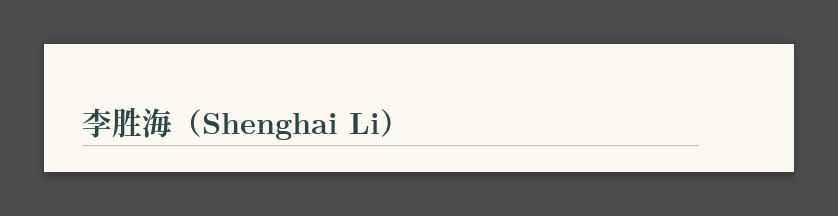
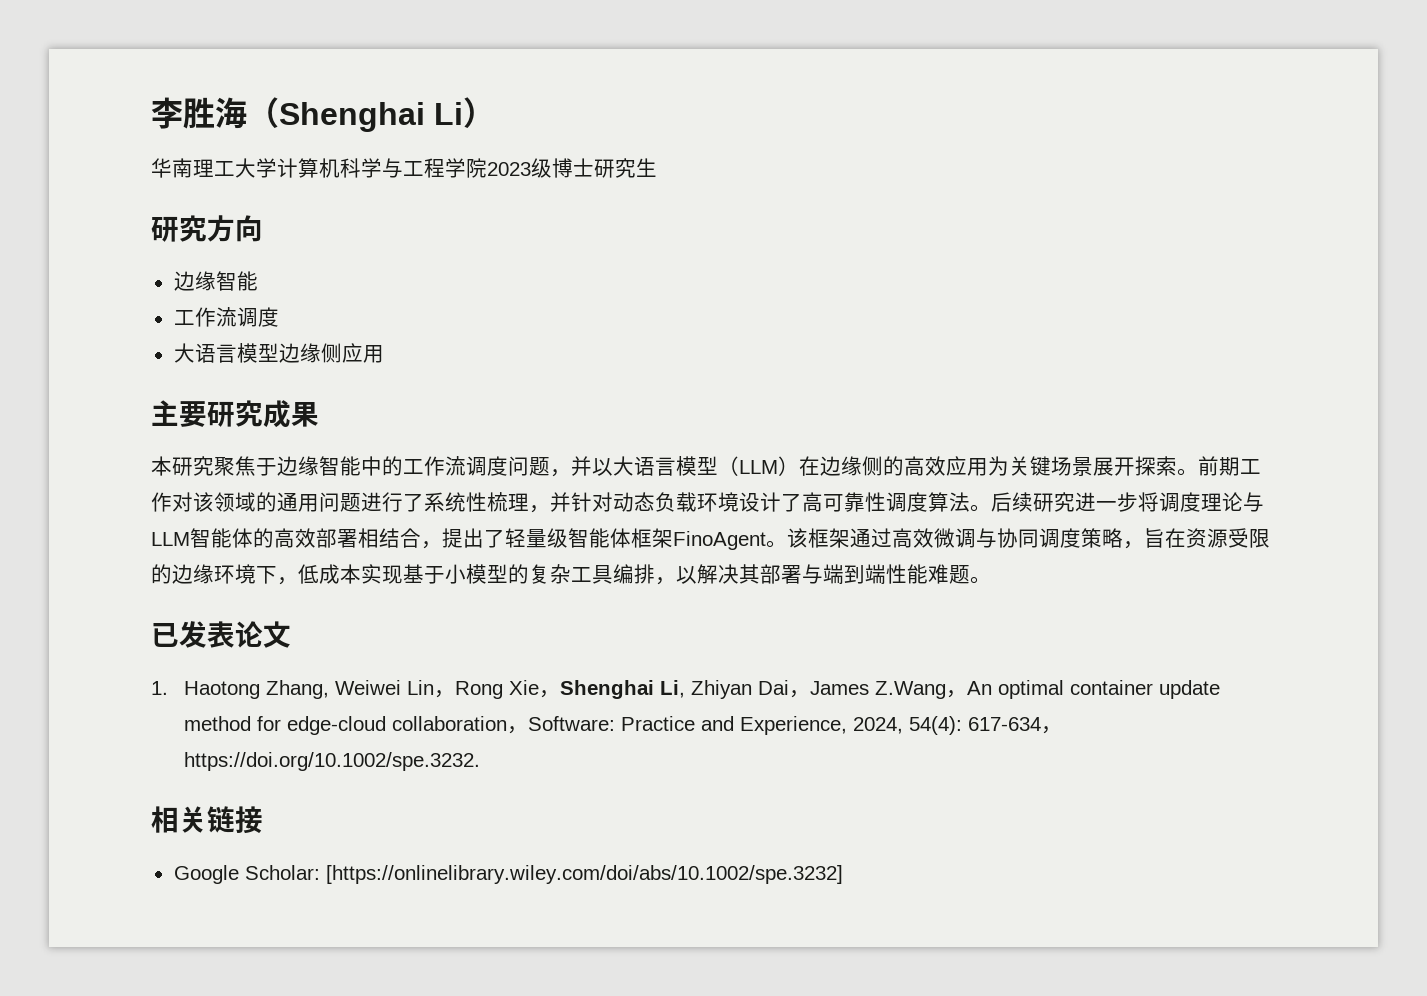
+ 华南理工大学计算机科学与工程学院2023级博士研究生
+ 研究方向
+ 边缘智能
+ 工作流调度
+ 大语言模型边缘侧应用
+ 主要研究成果
+ 本研究聚焦于边缘智能中的工作流调度问题，并以大语言模型（LLM）在边缘侧的高效应用为关键场景展开探索。前期工作对该领域的通用问题进行了系统性梳理，并针对动态负载环境设计了高可靠性调度算法。后续研究进一步将调度理论与LLM智能体的高效部署相结合，提出了轻量级智能体框架FinoAgent。该框架通过高效微调与协同调度策略，旨在资源受限的边缘环境下，低成本实现基于小模型的复杂工具编排，以解决其部署与端到端性能难题。
+ 已发表论文
+ 1. Haotong Zhang, Weiwei Lin，Rong Xie，Shenghai Li, Zhiyan Dai，James Z.Wang，An optimal container update method for edge-cloud collaboration，Software: Practice and Experience, 2024, 54(4): 617-634，https://doi.org/10.1002/spe.3232.
+ 相关链接
+ Google Scholar: [https://onlinelibrary.wiley.com/doi/abs/10.1002/spe.3232]

